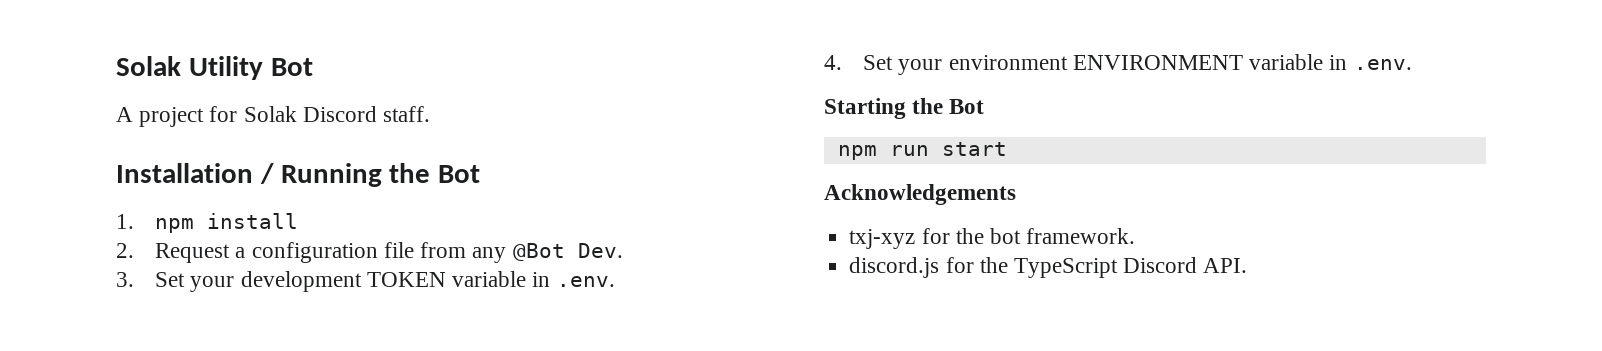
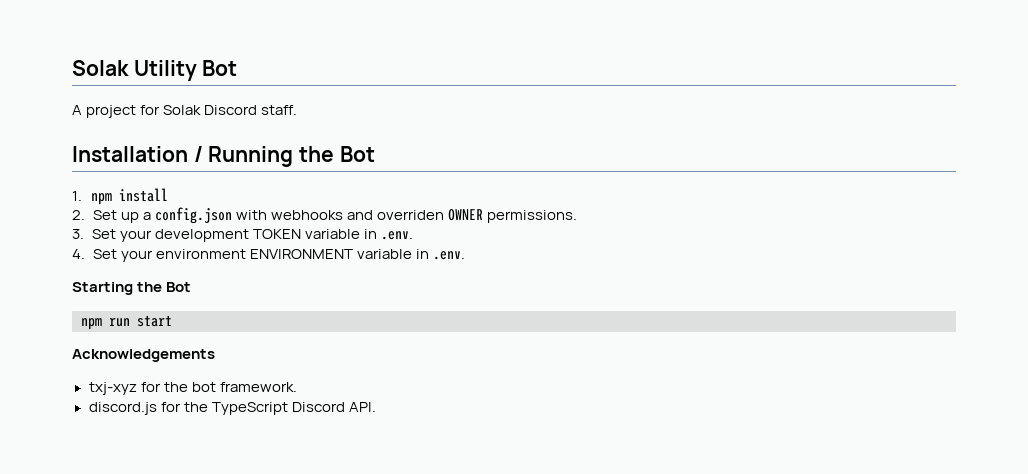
- 2. Request a configuration file from any @Bot Dev.
+ 2. Set up a config.json with webhooks and overriden OWNER permissions.

